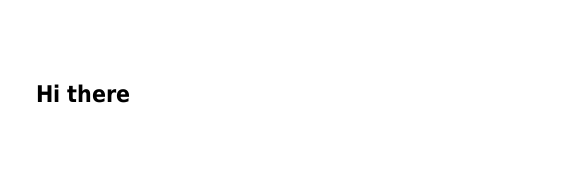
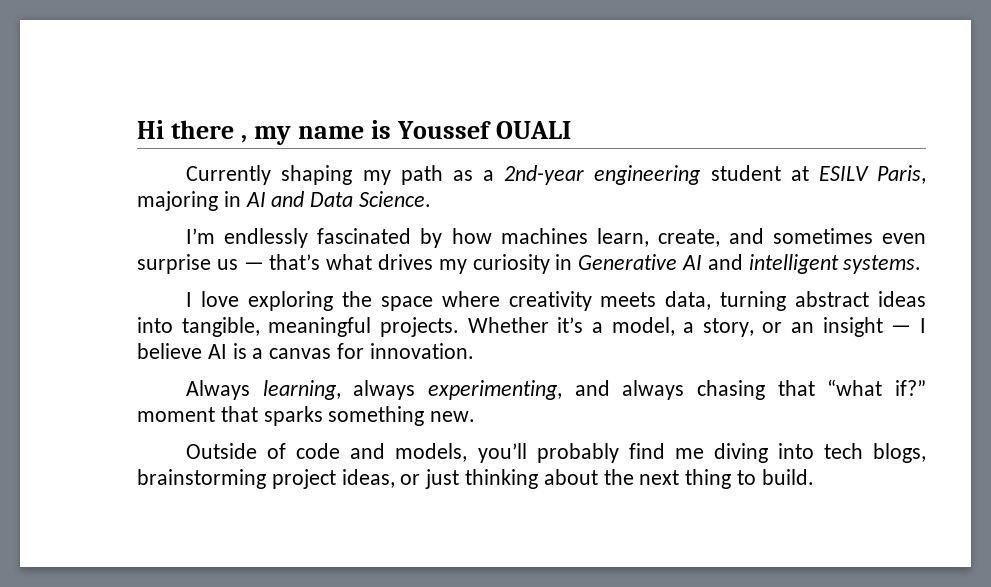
- Hi there
+ Hi there , my name is Youssef OUALI
+ Currently shaping my path as a 2nd-year engineering student at ESILV Paris, majoring in AI and Data Science.
+ I’m endlessly fascinated by how machines learn, create, and sometimes even surprise us — that’s what drives my curiosity in Generative AI and intelligent systems.
+ I love exploring the space where creativity meets data, turning abstract ideas into tangible, meaningful projects. Whether it’s a model, a story, or an insight — I believe AI is a canvas for innovation.
+ Always learning, always experimenting, and always chasing that “what if?” moment that sparks something new.
+ Outside of code and models, you’ll probably find me diving into tech blogs, brainstorming project ideas, or just thinking about the next thing to build.

